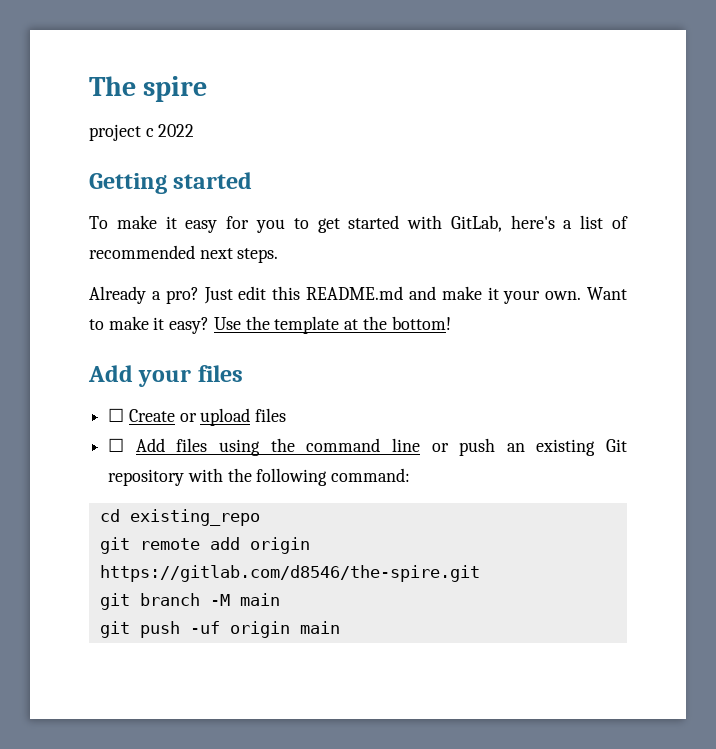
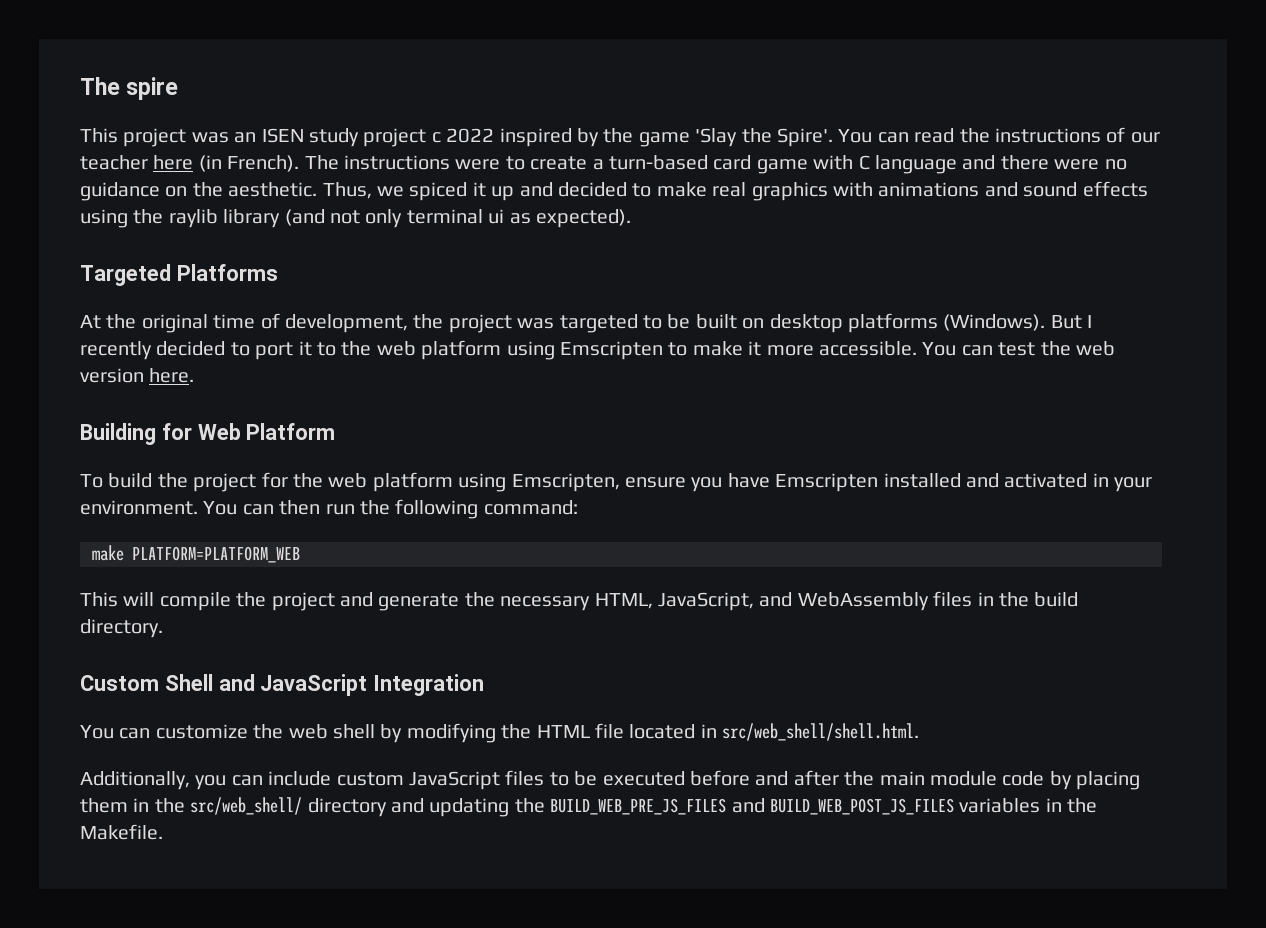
- project c 2022
- Getting started
- To make it easy for you to get started with GitLab, here's a list of recommended next steps.
- Already a pro? Just edit this README.md and make it your own. Want to make it easy? Use the template at the bottom!
- Add your files
- ☐ Create or upload files
- ☐ Add files using the command line or push an existing Git repository with the following command:
- cd existing_repo
- git remote add origin https://gitlab.com/d8546/the-spire.git
- git branch -M main
- git push -uf origin main
+ This project was an ISEN study project c 2022 inspired by the game 'Slay the Spire'. You can read the instructions of our teacher here (in French). The instructions were to create a turn-based card game with C language and there were no guidance on the aesthetic. Thus, we spiced it up and decided to make real graphics with animations and sound effects using the raylib library (and not only terminal ui as expected).
+ Targeted Platforms
+ At the original time of development, the project was targeted to be built on desktop platforms (Windows). But I recently decided to port it to the web platform using Emscripten to make it more accessible. You can test the web version here.
+ Building for Web Platform
+ To build the project for the web platform using Emscripten, ensure you have Emscripten installed and activated in your environment. You can then run the following command:
+ make PLATFORM=PLATFORM_WEB
+ This will compile the project and generate the necessary HTML, JavaScript, and WebAssembly files in the build directory.
+ Custom Shell and JavaScript Integration
+ You can customize the web shell by modifying the HTML file located in src/web_shell/shell.html.
+ Additionally, you can include custom JavaScript files to be executed before and after the main module code by placing them in the src/web_shell/ directory and updating the BUILD_WEB_PRE_JS_FILES and BUILD_WEB_POST_JS_FILES variables in the Makefile.

